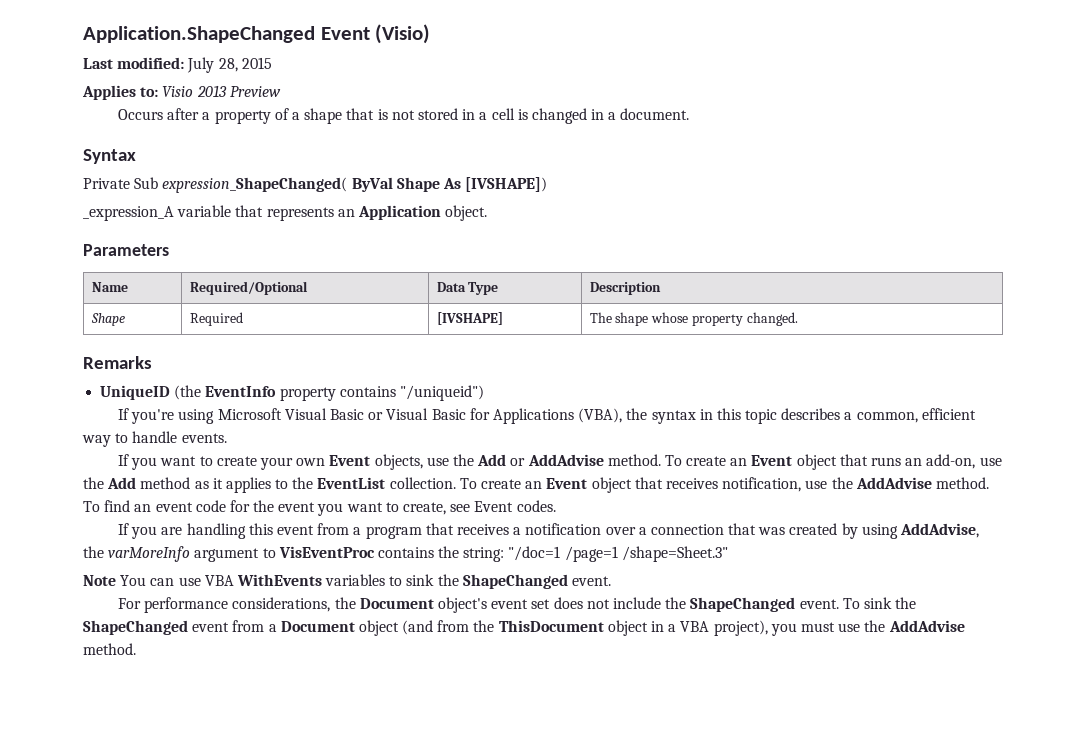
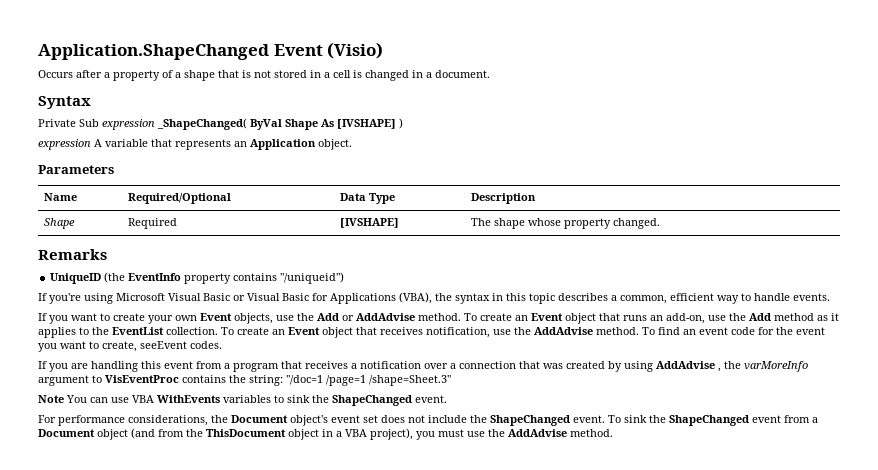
- Last modified: July 28, 2015
- Applies to: Visio 2013 Preview
- Private Sub expression_ShapeChanged( ByVal Shape As [IVSHAPE])
- _expression_A variable that represents an Application object.
+ Private Sub expression _ShapeChanged( ByVal Shape As [IVSHAPE] )
+ expression A variable that represents an Application object.
- To find an event code for the event you want to create, see Event codes.
+ To find an event code for the event you want to create, seeEvent codes.
- If you are handling this event from a program that receives a notification over a connection that was created by using AddAdvise, the varMoreInfo argument to VisEventProc contains the string: "/doc=1 /page=1 /shape=Sheet.3"
+ If you are handling this event from a program that receives a notification over a connection that was created by using AddAdvise , the varMoreInfo argument to VisEventProc contains the string: "/doc=1 /page=1 /shape=Sheet.3"

